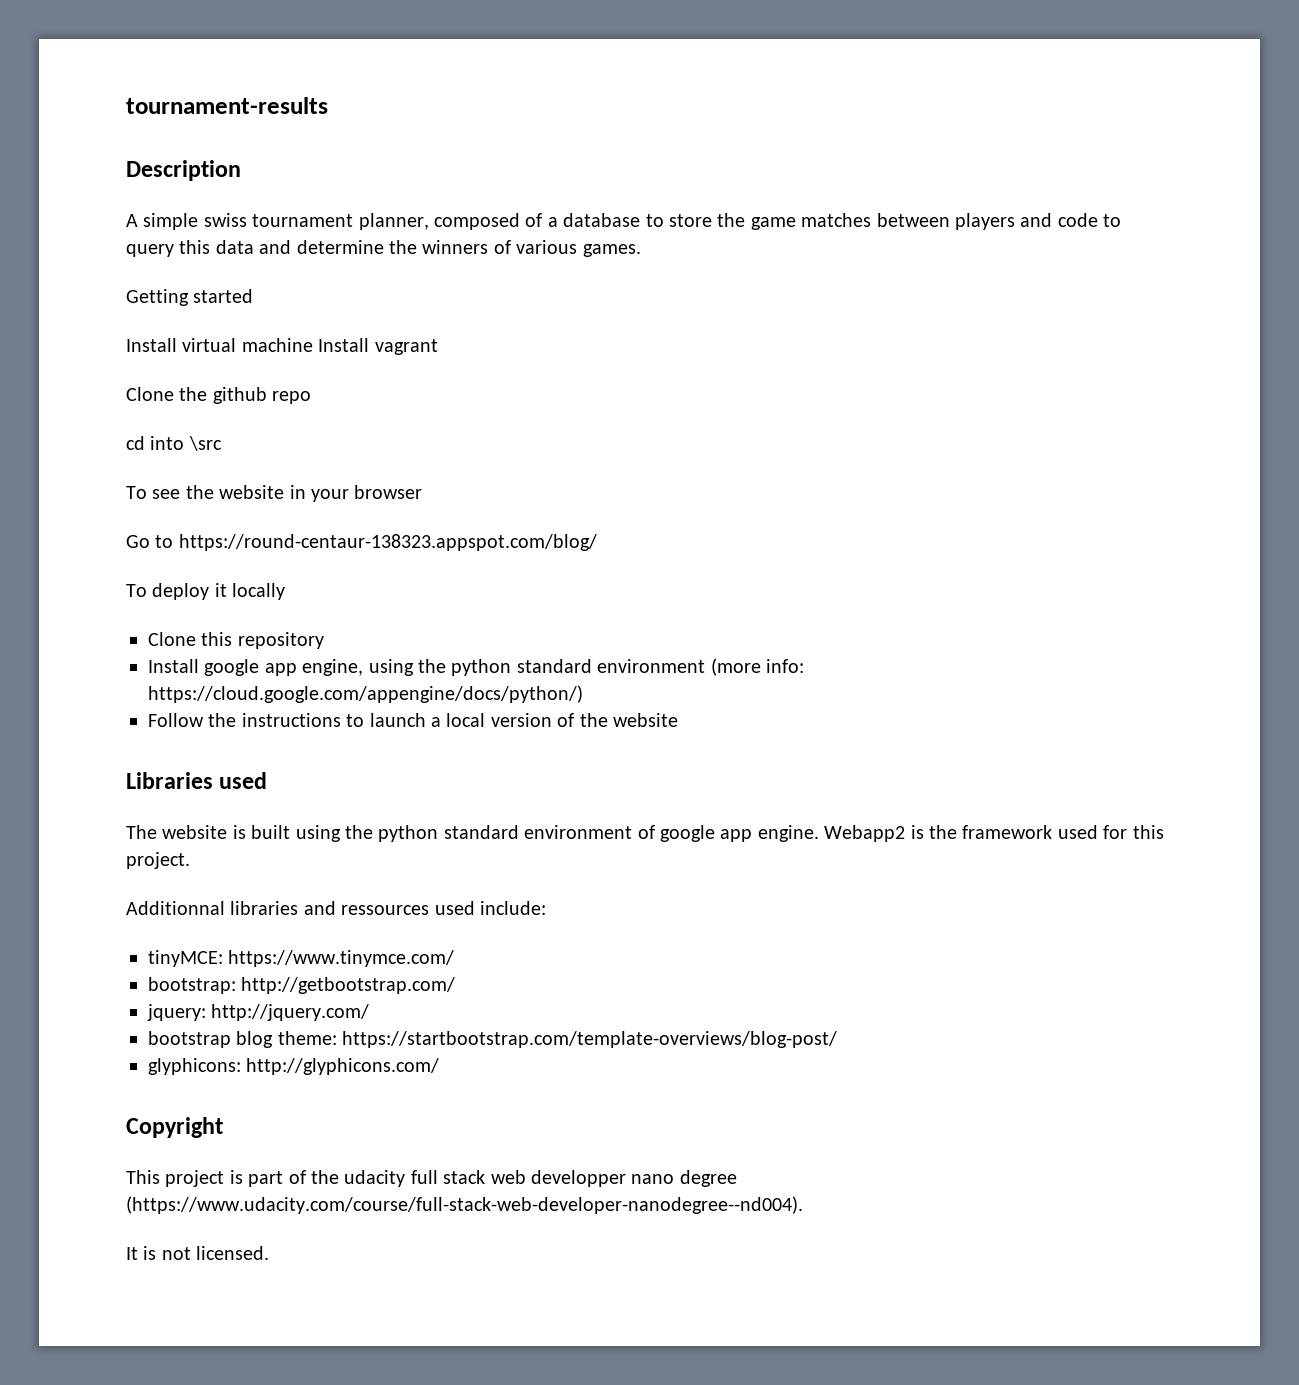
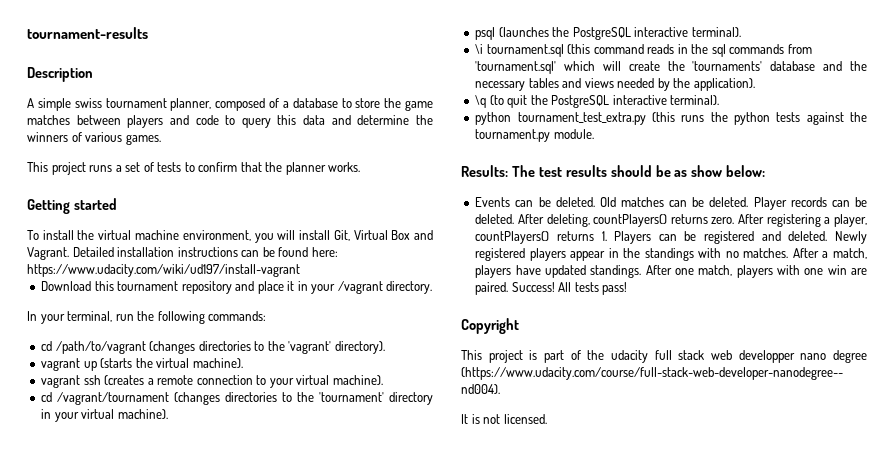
+ This project runs a set of tests to confirm that the planner works.
  Getting started
- Install virtual machine Install vagrant
- Clone the github repo
- cd into \src
- To see the website in your browser
- Go to https://round-centaur-138323.appspot.com/blog/
- To deploy it locally
- Clone this repository
- Install google app engine, using the python standard environment (more info: https://cloud.google.com/appengine/docs/python/)
- Follow the instructions to launch a local version of the website
- Libraries used
- The website is built using the python standard environment of google app engine. Webapp2 is the framework used for this project.
- Additionnal libraries and ressources used include:
- tinyMCE: https://www.tinymce.com/
- bootstrap: http://getbootstrap.com/
- jquery: http://jquery.com/
- bootstrap blog theme: https://startbootstrap.com/template-overviews/blog-post/
- glyphicons: http://glyphicons.com/
+ To install the virtual machine environment, you will install Git, Virtual Box and Vagrant. Detailed installation instructions can be found here: https://www.udacity.com/wiki/ud197/install-vagrant
+ Download this tournament repository and place it in your /vagrant directory.
+ In your terminal, run the following commands:
+ cd /path/to/vagrant (changes directories to the 'vagrant' directory).
+ vagrant up (starts the virtual machine).
+ vagrant ssh (creates a remote connection to your virtual machine).
+ cd /vagrant/tournament (changes directories to the 'tournament' directory in your virtual machine).
+ psql (launches the PostgreSQL interactive terminal).
+ \i tournament.sql (this command reads in the sql commands from 'tournament.sql' which will create the 'tournaments' database and the necessary tables and views needed by the application).
+ \q (to quit the PostgreSQL interactive terminal).
+ python tournament_test_extra.py (this runs the python tests against the tournament.py module.
+ Results: The test results should be as show below:
+ Events can be deleted. Old matches can be deleted. Player records can be deleted. After deleting, countPlayers() returns zero. After registering a player, countPlayers() returns 1. Players can be registered and deleted. Newly registered players appear in the standings with no matches. After a match, players have updated standings. After one match, players with one win are paired. Success! All tests pass!

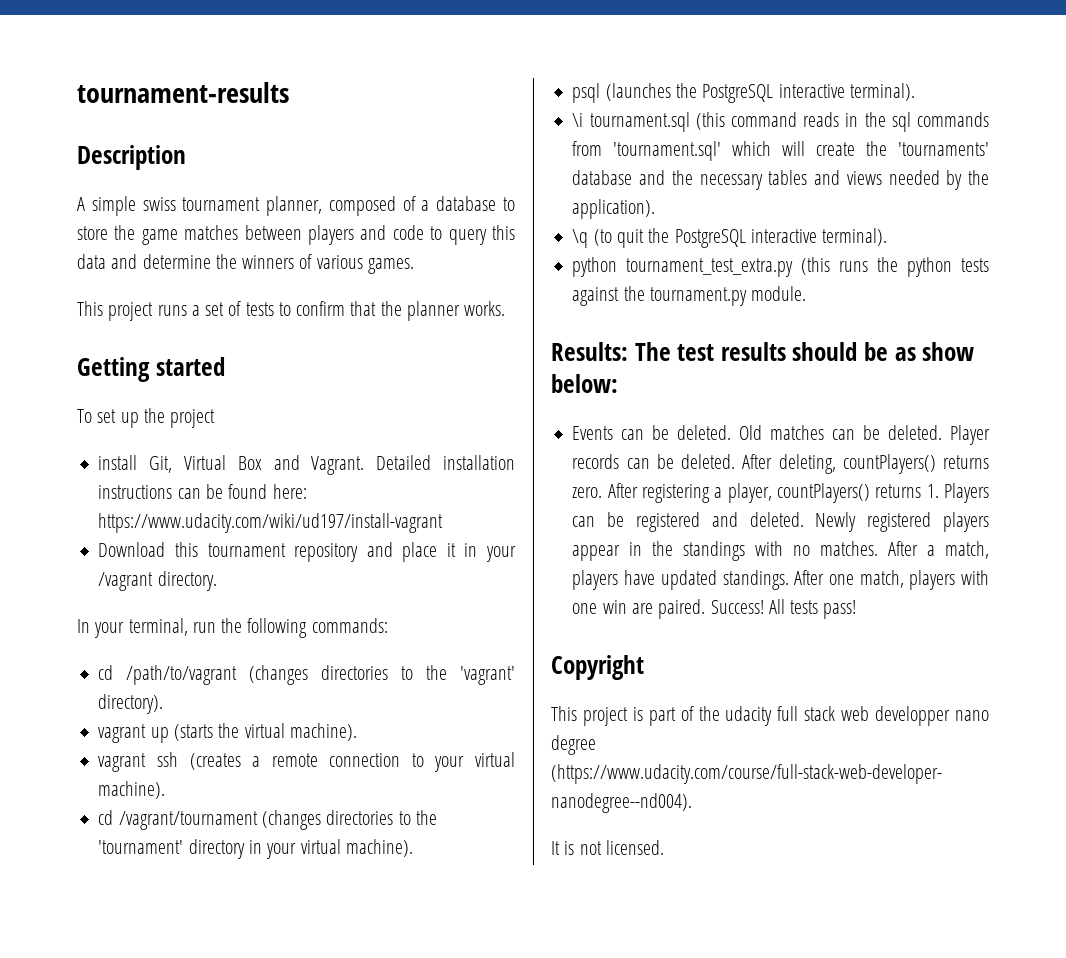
- To install the virtual machine environment, you will install Git, Virtual Box and Vagrant.
+ To set up the project
+ install Git, Virtual Box and Vagrant.

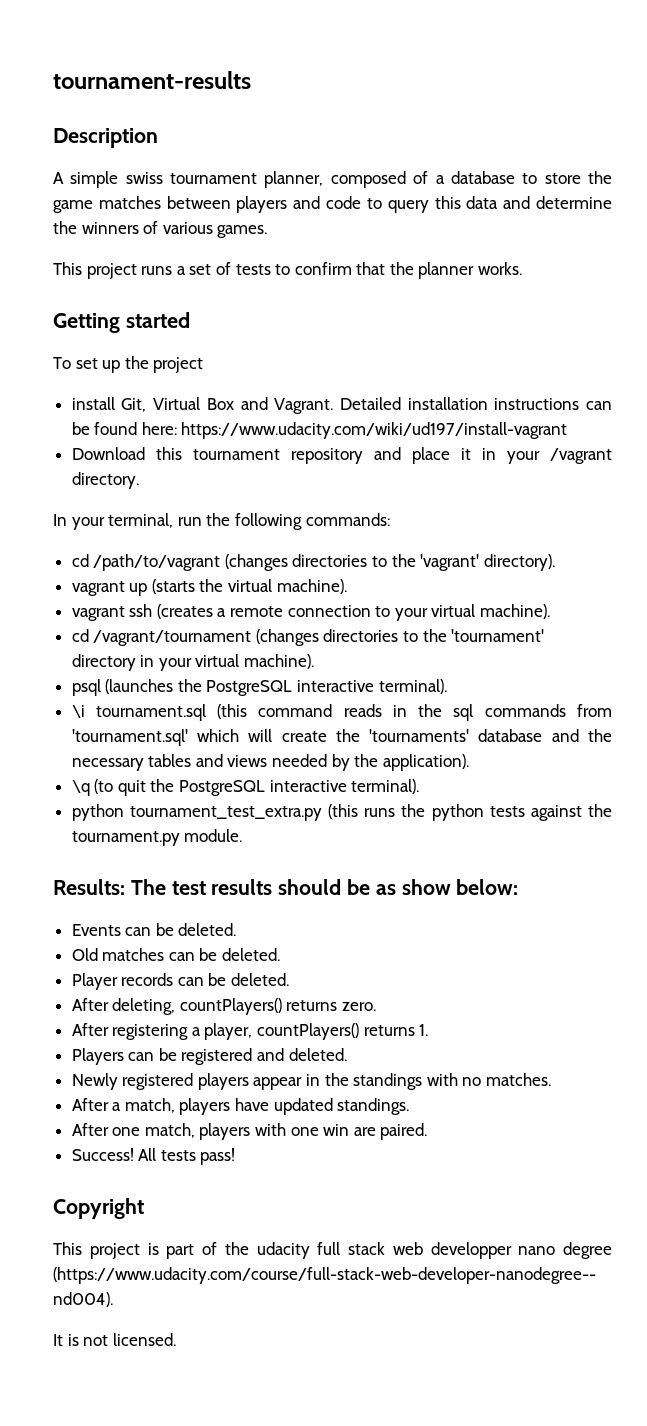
- Events can be deleted. Old matches can be deleted. Player records can be deleted. After deleting, countPlayers() returns zero. After registering a player, countPlayers() returns 1. Players can be registered and deleted. Newly registered players appear in the standings with no matches. After a match, players have updated standings. After one match, players with one win are paired. Success!
+ Events can be deleted.
+ Old matches can be deleted.
+ Player records can be deleted.
+ After deleting, countPlayers() returns zero.
+ After registering a player, countPlayers() returns 1.
+ Players can be registered and deleted.
+ Newly registered players appear in the standings with no matches.
+ After a match, players have updated standings.
+ After one match, players with one win are paired.
+ Success!

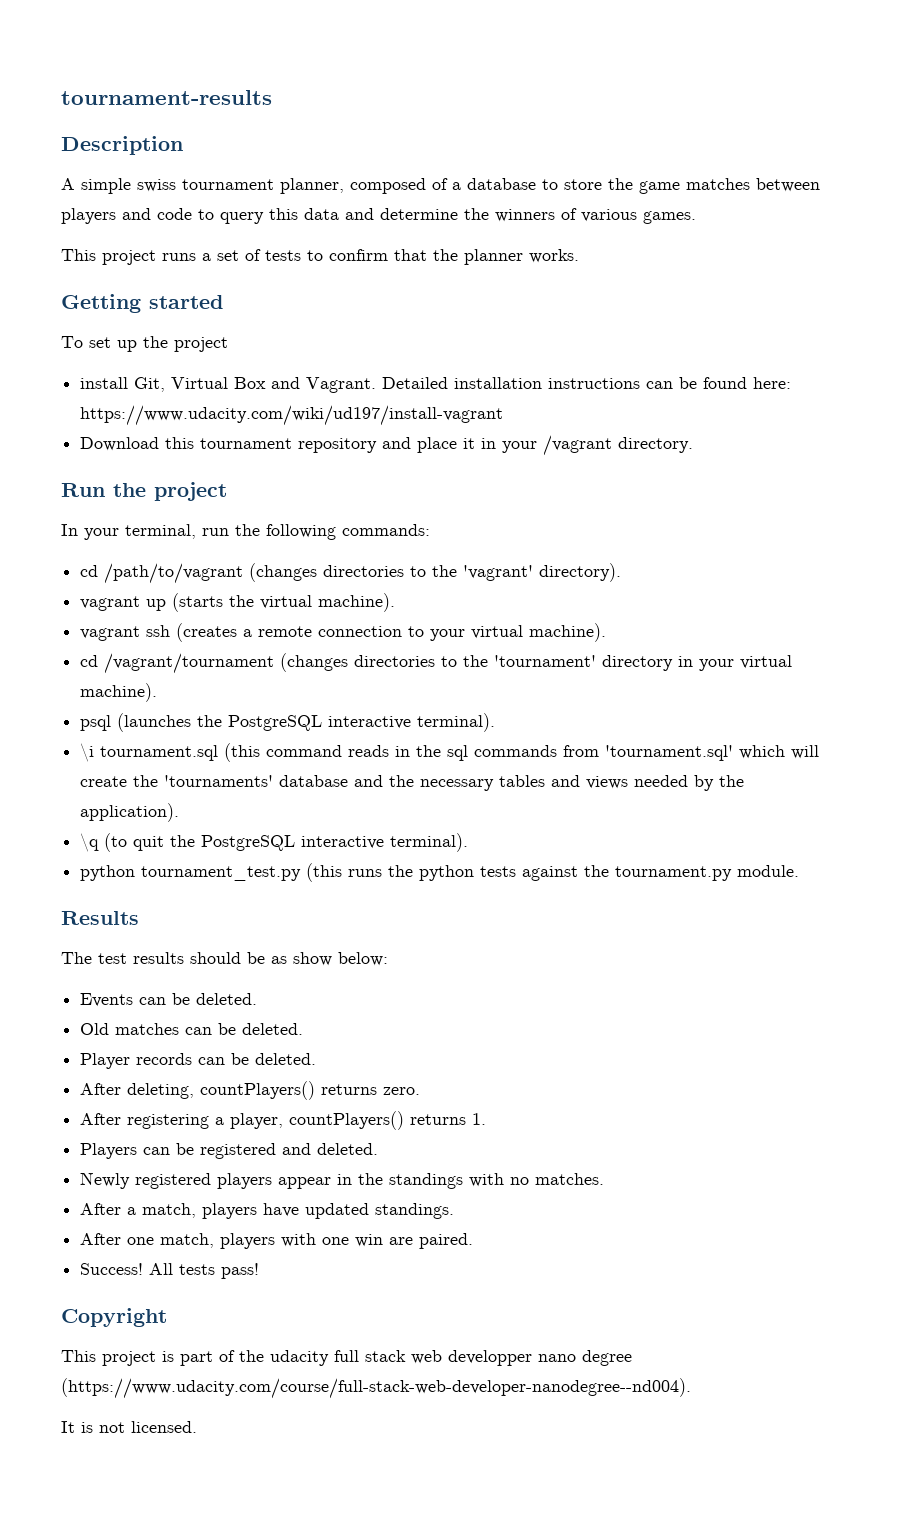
+ Run the project
- python tournament_test_extra.py (this runs the python tests against the tournament.py module.
+ python tournament_test.py (this runs the python tests against the tournament.py module.
- Results: The test results should be as show below:
+ Results
+ The test results should be as show below:

